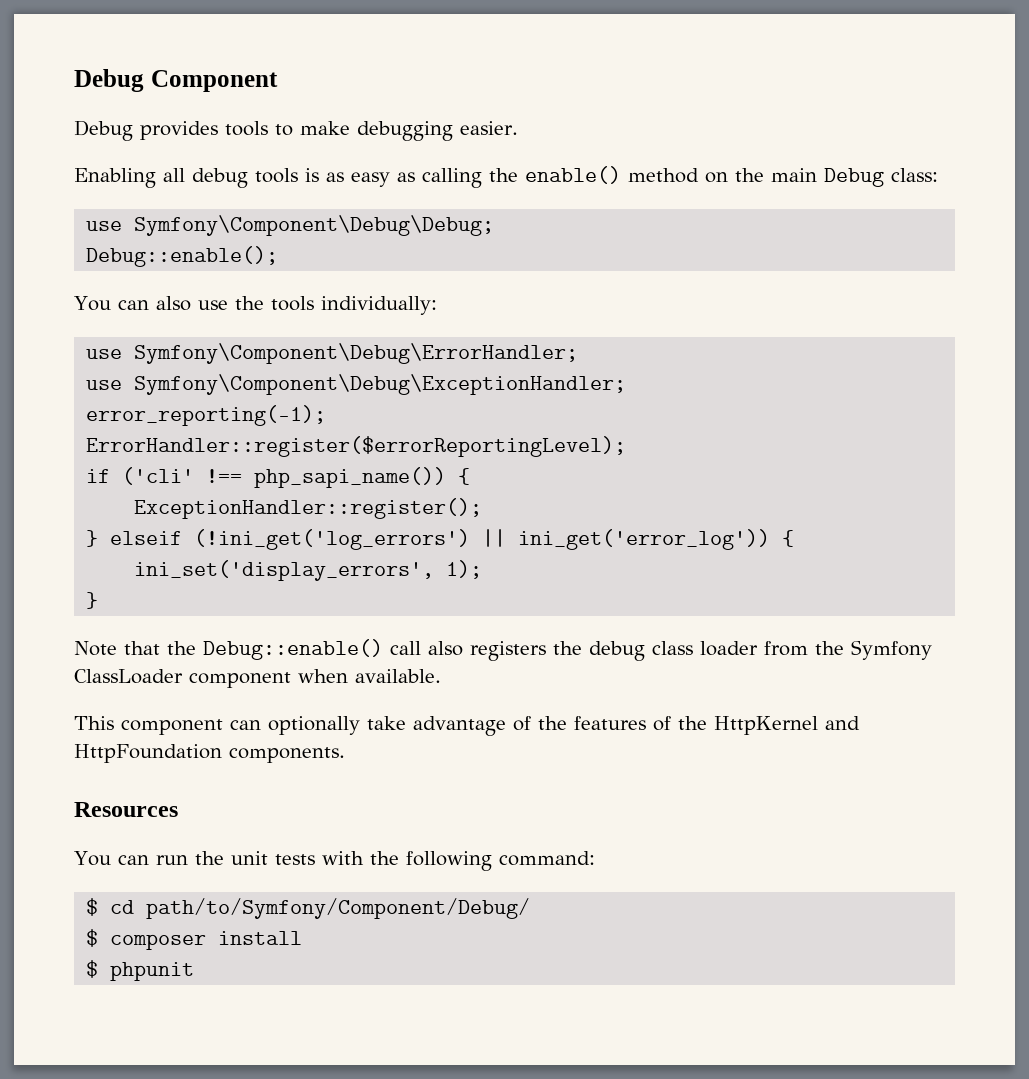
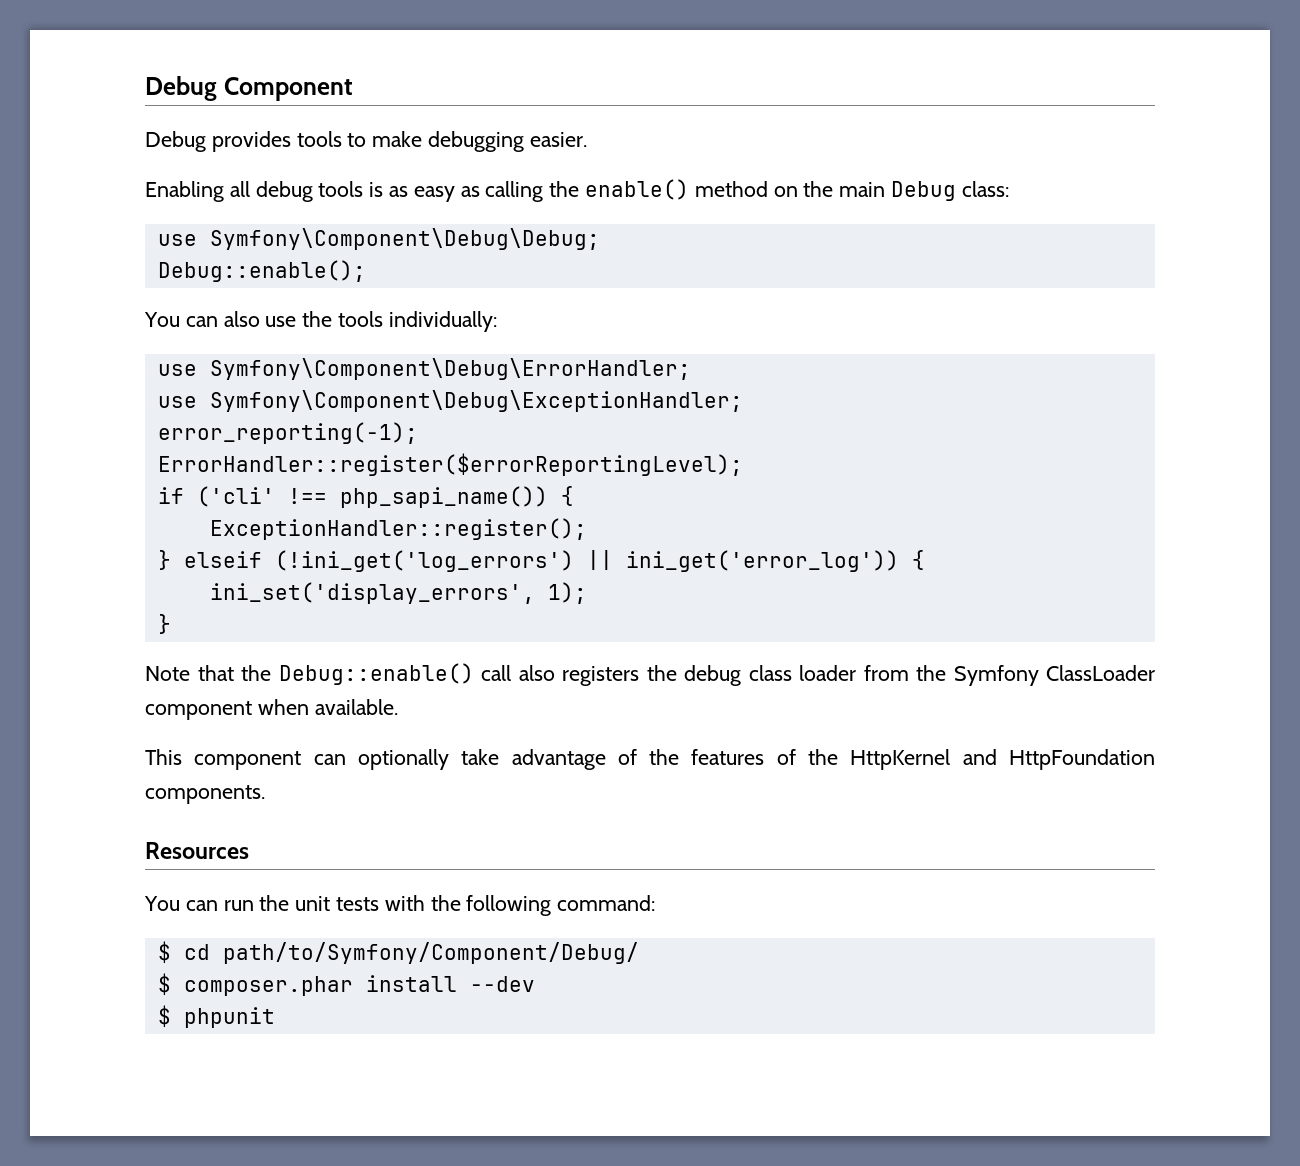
- $ composer install
+ $ composer.phar install --dev

